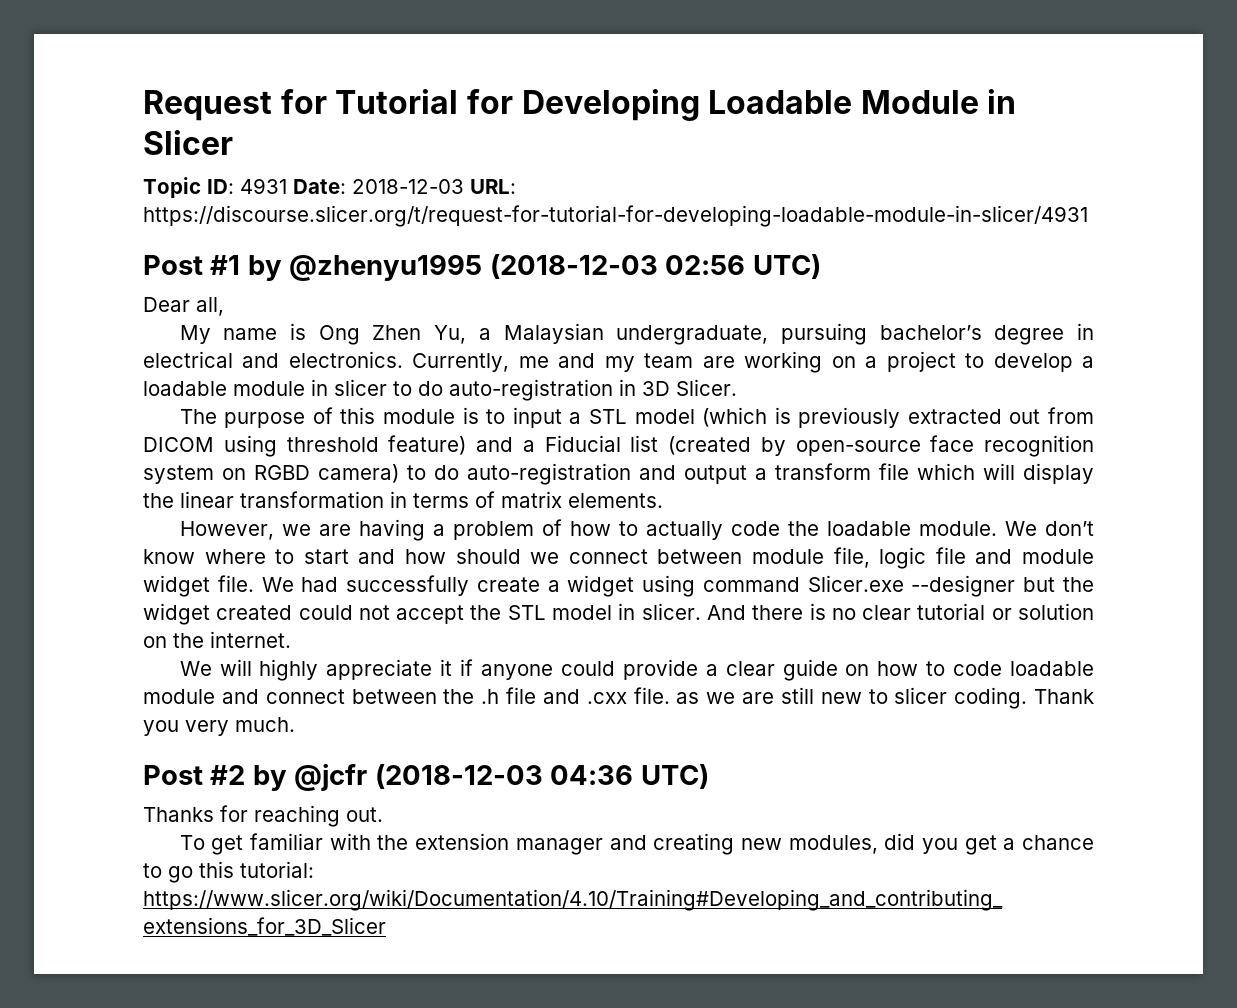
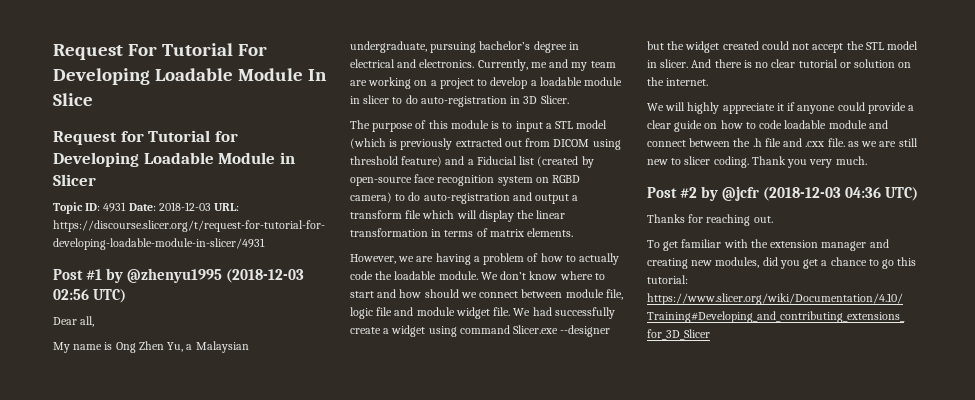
+ Request For Tutorial For Developing Loadable Module In Slice

